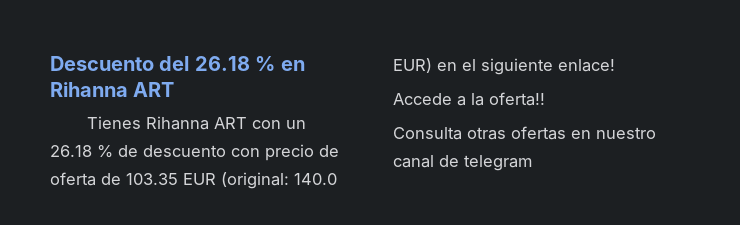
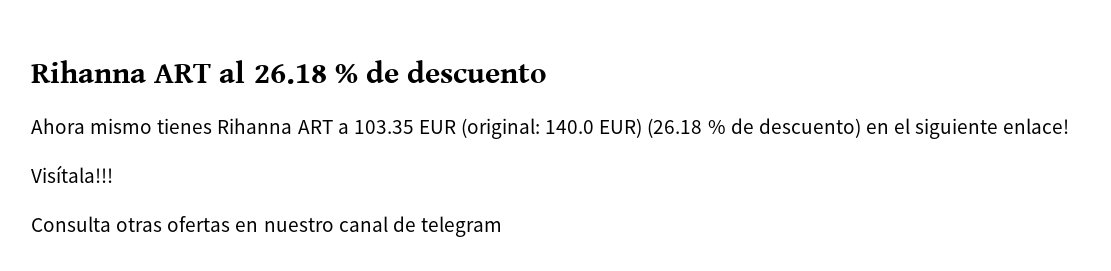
- Descuento del 26.18 % en Rihanna ART
- Tienes Rihanna ART con un 26.18 % de descuento con precio de oferta de 103.35 EUR (original: 140.0 EUR) en el siguiente enlace!
+ Rihanna ART al 26.18 % de descuento
+ Ahora mismo tienes Rihanna ART a 103.35 EUR (original: 140.0 EUR) (26.18 % de descuento) en el siguiente enlace!
- Accede a la oferta!!
+ Visítala!!!

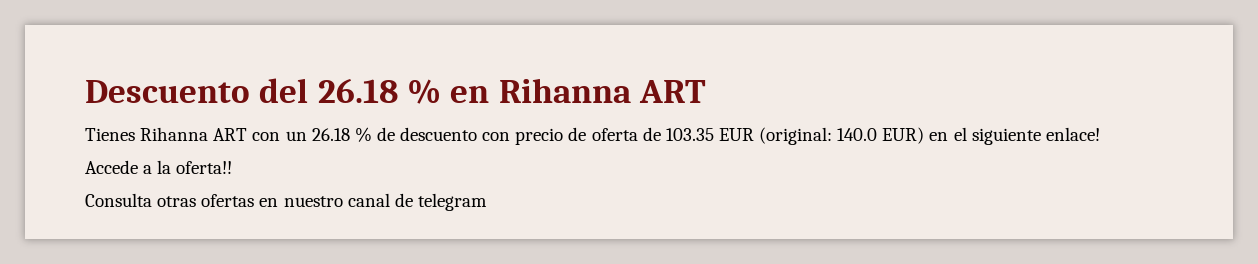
- Rihanna ART al 26.18 % de descuento
- Ahora mismo tienes Rihanna ART a 103.35 EUR (original: 140.0 EUR) (26.18 % de descuento) en el siguiente enlace!
+ Descuento del 26.18 % en Rihanna ART
+ Tienes Rihanna ART con un 26.18 % de descuento con precio de oferta de 103.35 EUR (original: 140.0 EUR) en el siguiente enlace!
- Visítala!!!
+ Accede a la oferta!!

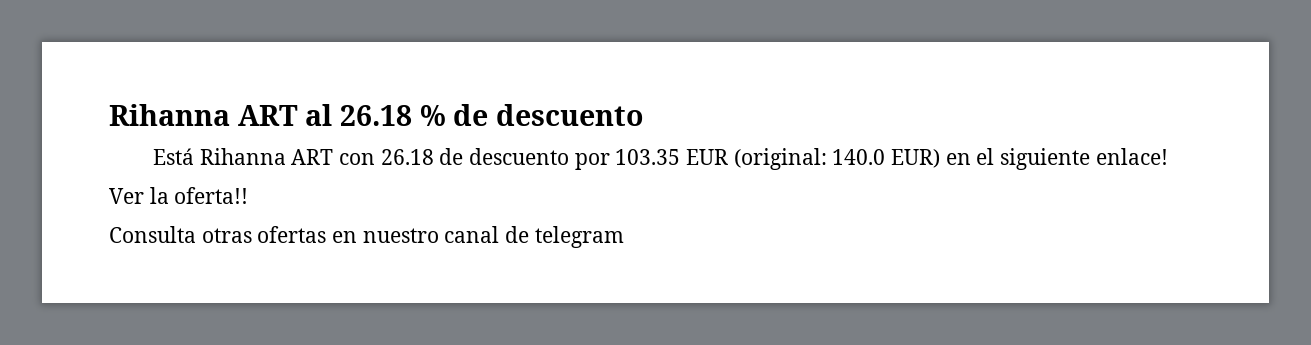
- Descuento del 26.18 % en Rihanna ART
- Tienes Rihanna ART con un 26.18 % de descuento con precio de oferta de 103.35 EUR (original: 140.0 EUR) en el siguiente enlace!
+ Rihanna ART al 26.18 % de descuento
+ Está Rihanna ART con 26.18 de descuento por 103.35 EUR (original: 140.0 EUR) en el siguiente enlace!
- Accede a la oferta!!
+ Ver la oferta!!

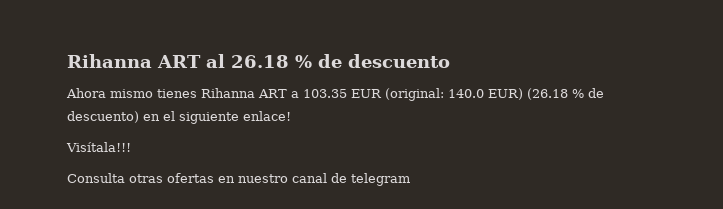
- Está Rihanna ART con 26.18 de descuento por 103.35 EUR (original: 140.0 EUR) en el siguiente enlace!
+ Ahora mismo tienes Rihanna ART a 103.35 EUR (original: 140.0 EUR) (26.18 % de descuento) en el siguiente enlace!
- Ver la oferta!!
+ Visítala!!!

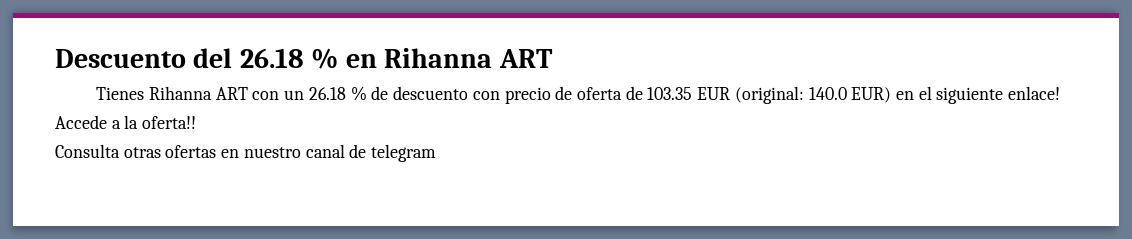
- Rihanna ART al 26.18 % de descuento
- Ahora mismo tienes Rihanna ART a 103.35 EUR (original: 140.0 EUR) (26.18 % de descuento) en el siguiente enlace!
+ Descuento del 26.18 % en Rihanna ART
+ Tienes Rihanna ART con un 26.18 % de descuento con precio de oferta de 103.35 EUR (original: 140.0 EUR) en el siguiente enlace!
- Visítala!!!
+ Accede a la oferta!!

